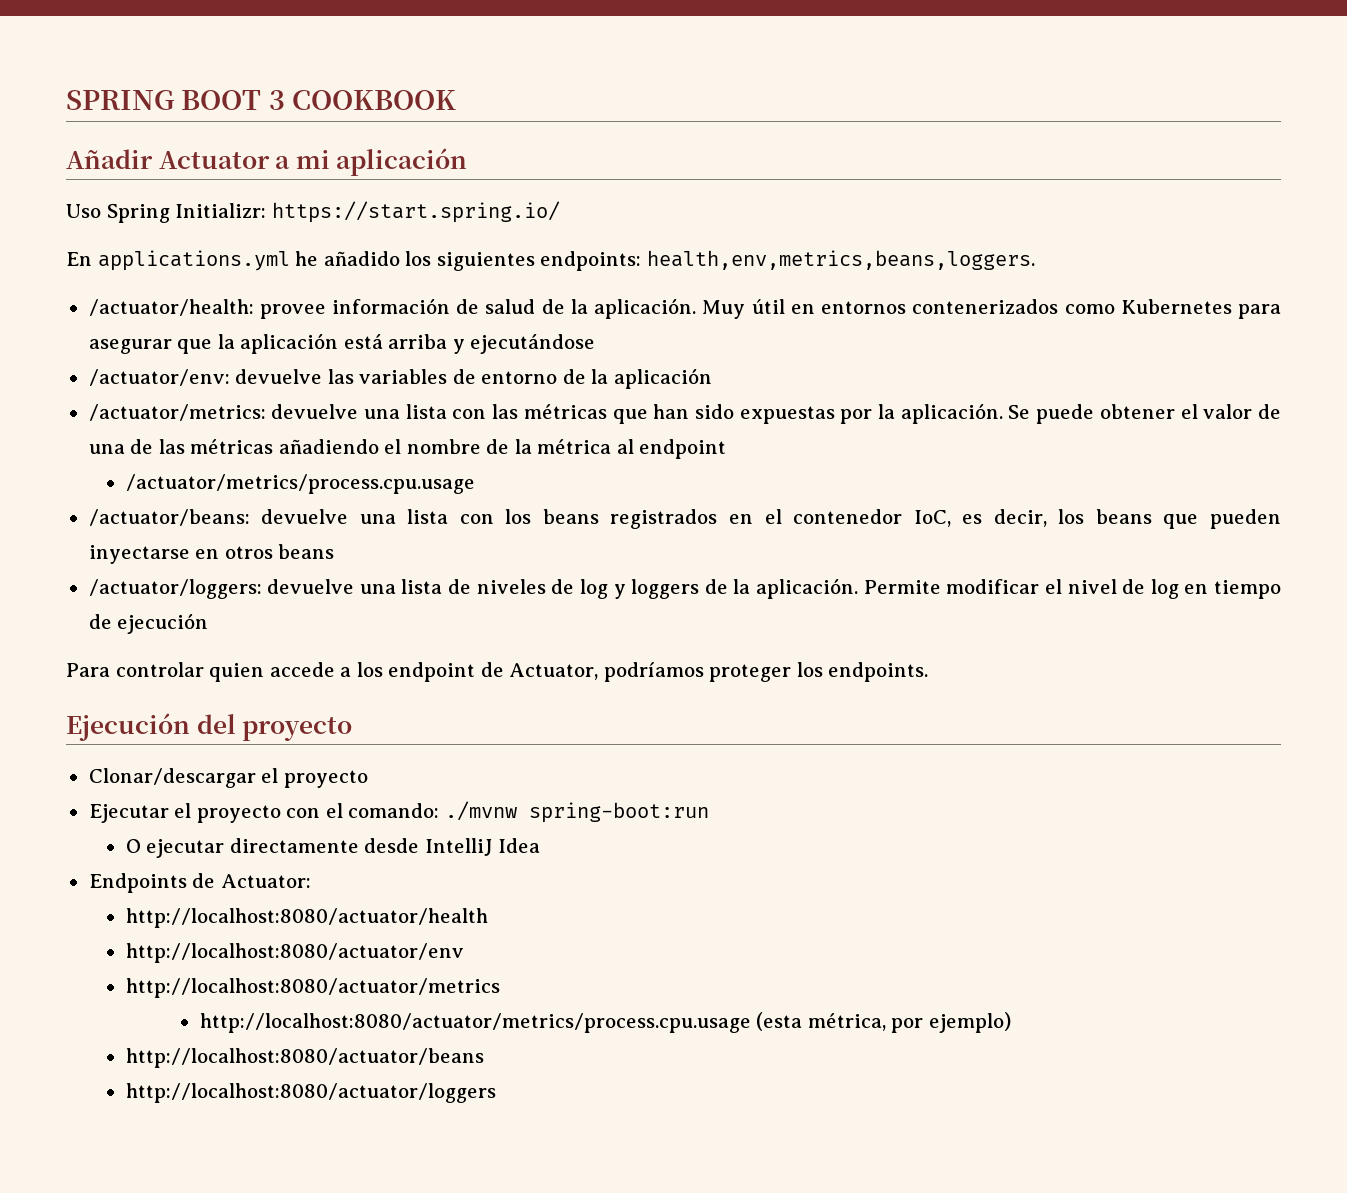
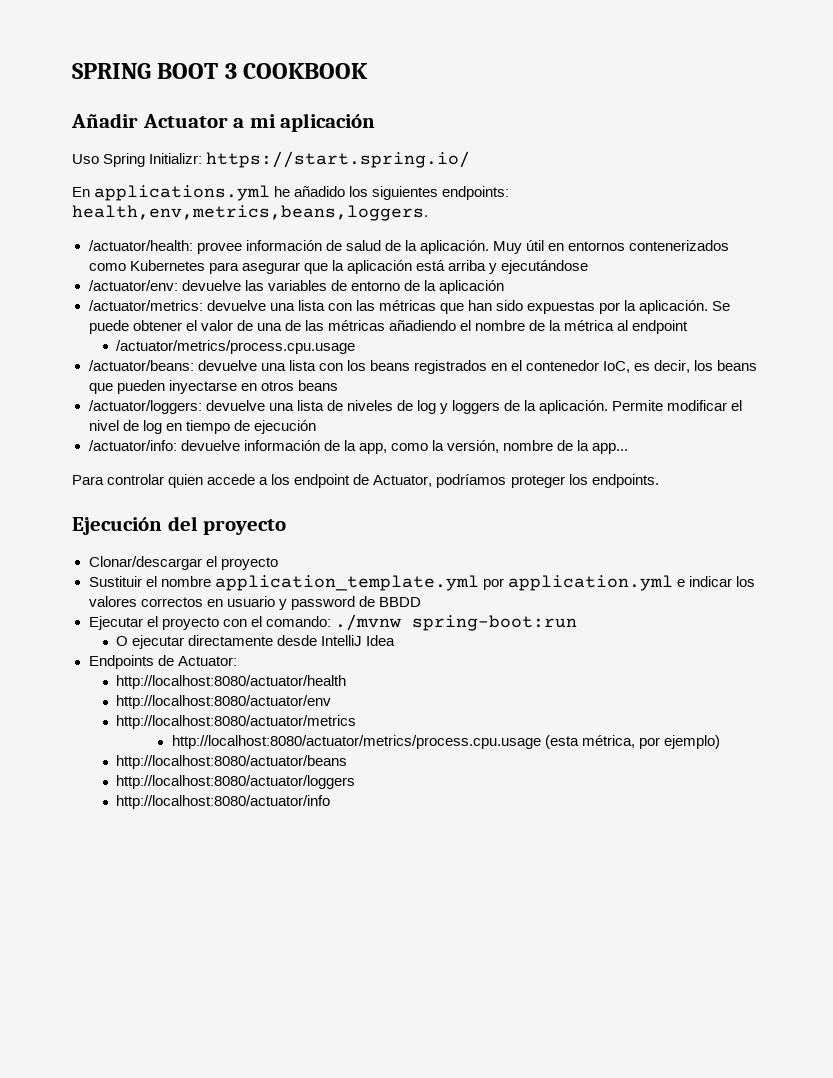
+ /actuator/info: devuelve información de la app, como la versión, nombre de la app...
+ Sustituir el nombre application_template.yml por application.yml e indicar los valores correctos en usuario y password de BBDD
+ http://localhost:8080/actuator/info

